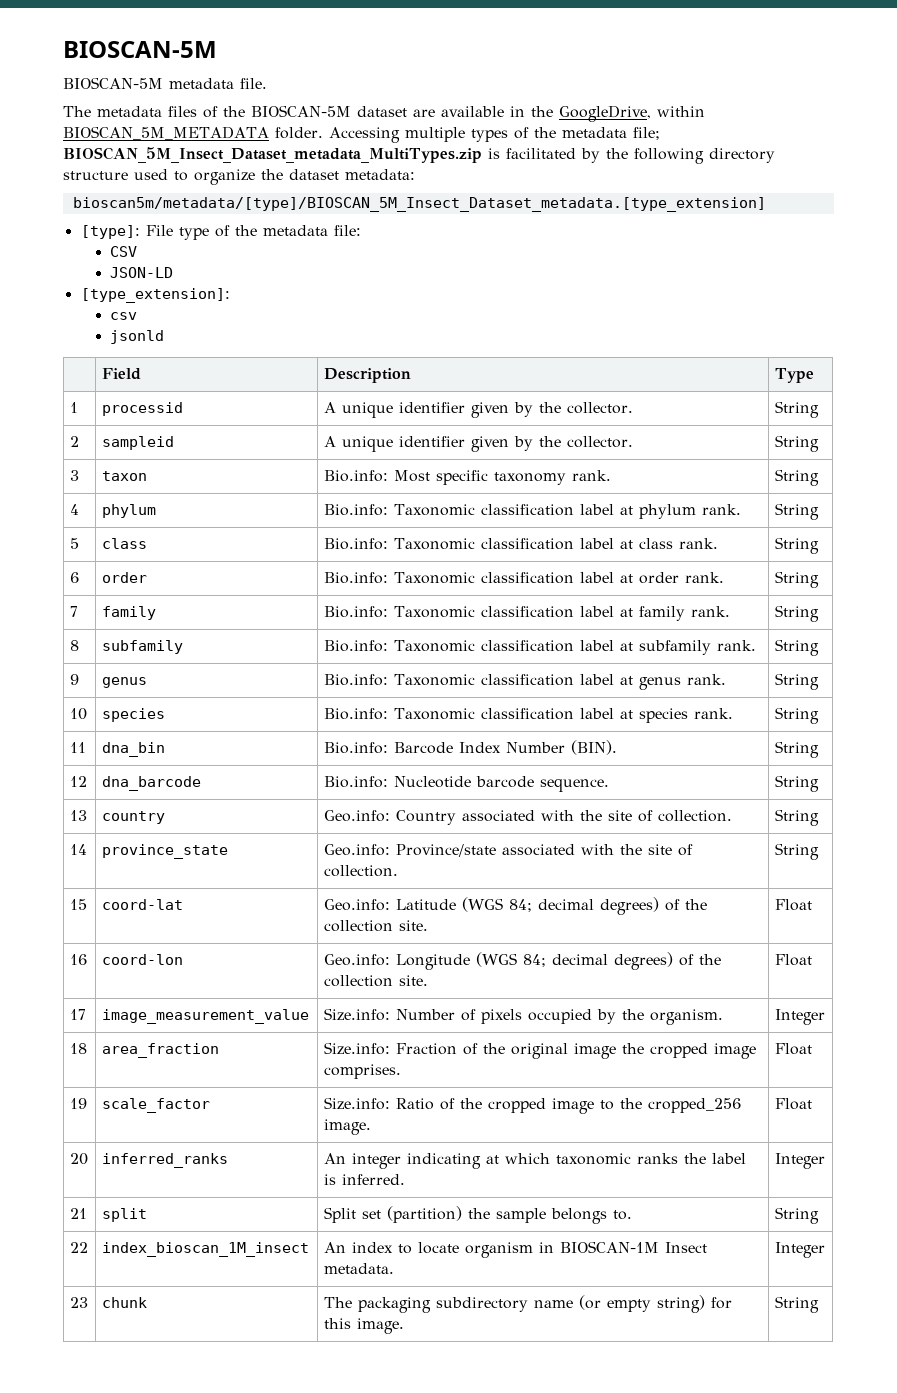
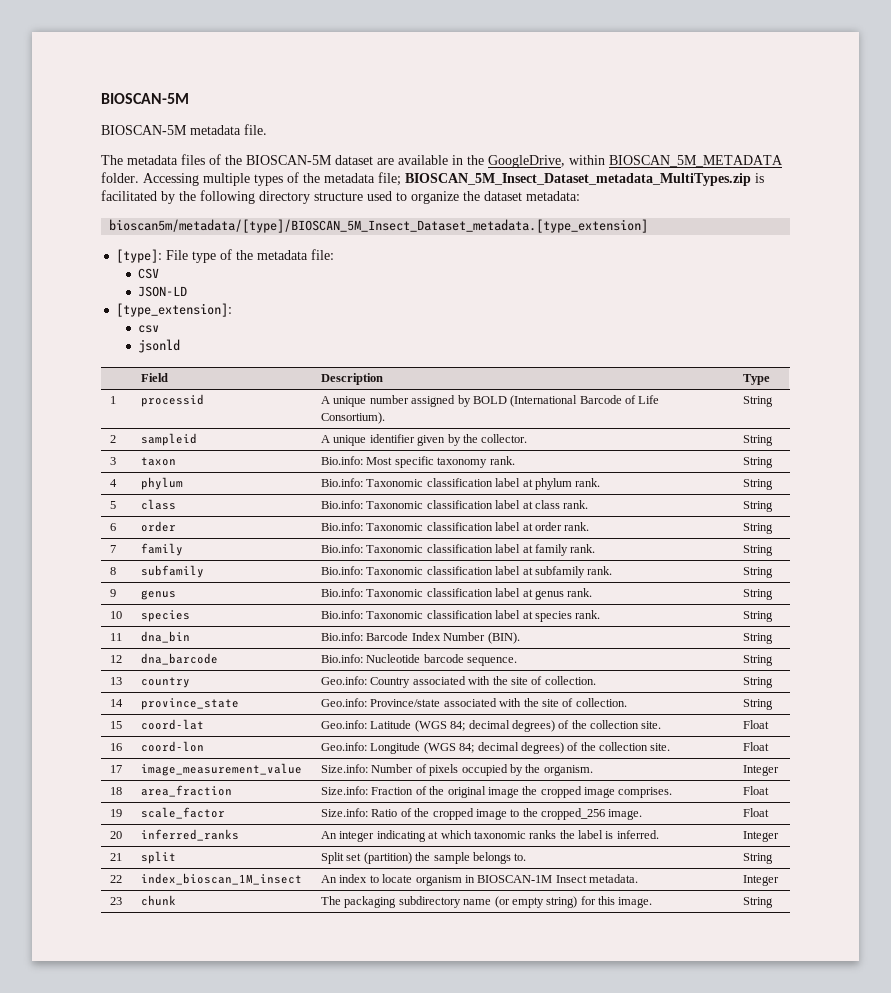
- 1 | processid | A unique identifier given by the collector. | String
+ 1 | processid | A unique number assigned by BOLD (International Barcode of Life Consortium). | String

